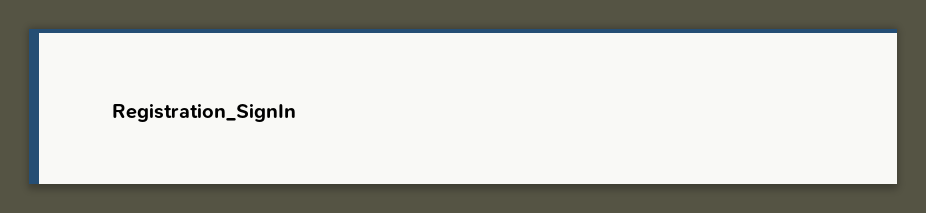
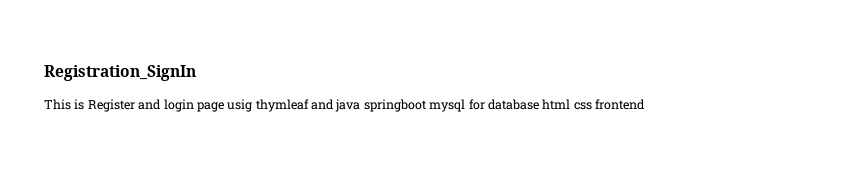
+ This is Register and login page usig thymleaf and java springboot mysql for database html css frontend

